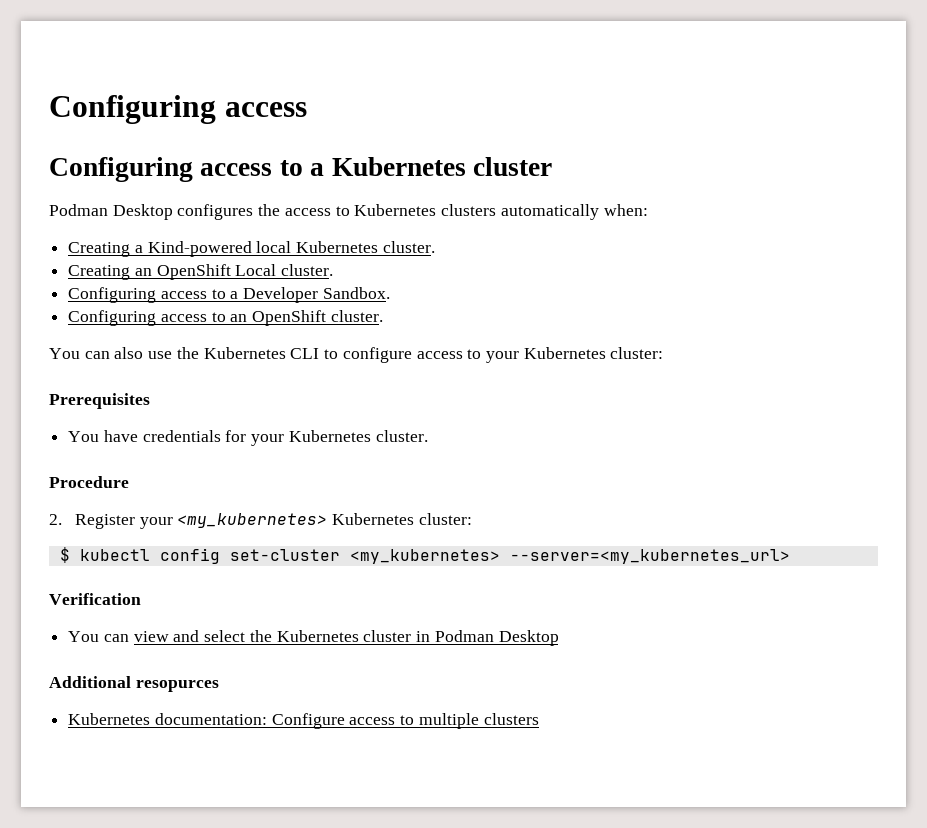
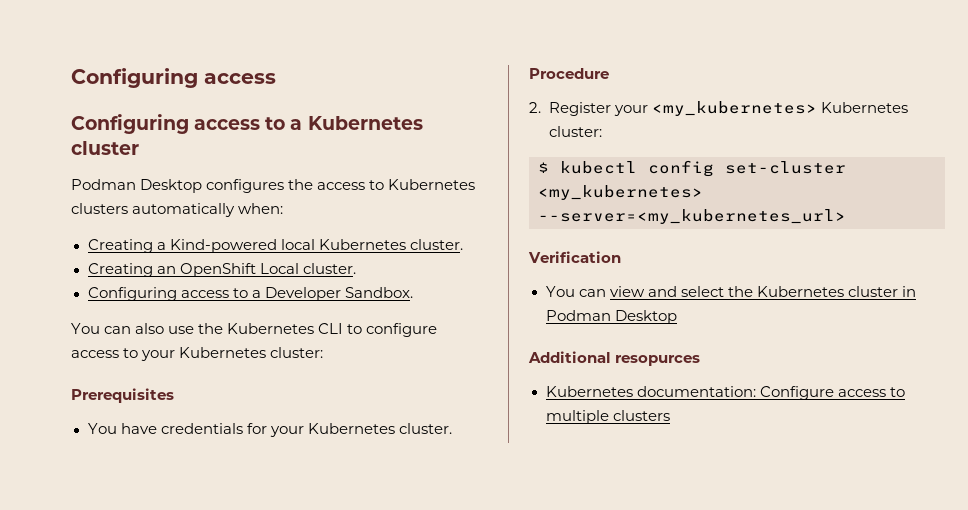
- Configuring access to an OpenShift cluster.

